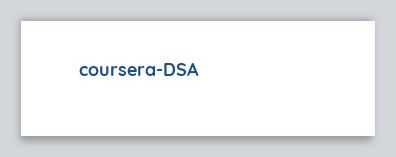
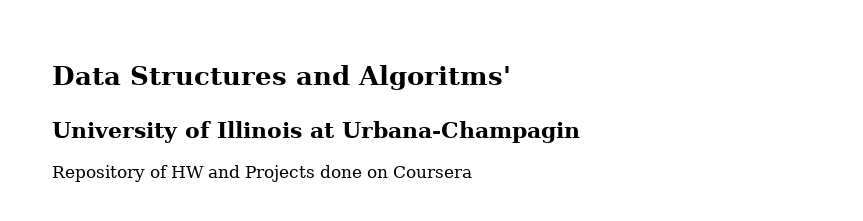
- coursera-DSA
+ Data Structures and Algoritms'
+ University of Illinois at Urbana-Champagin
+ Repository of HW and Projects done on Coursera

